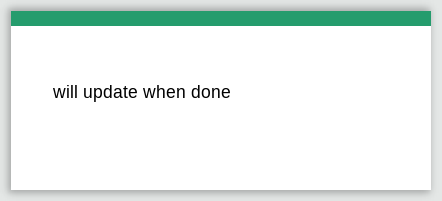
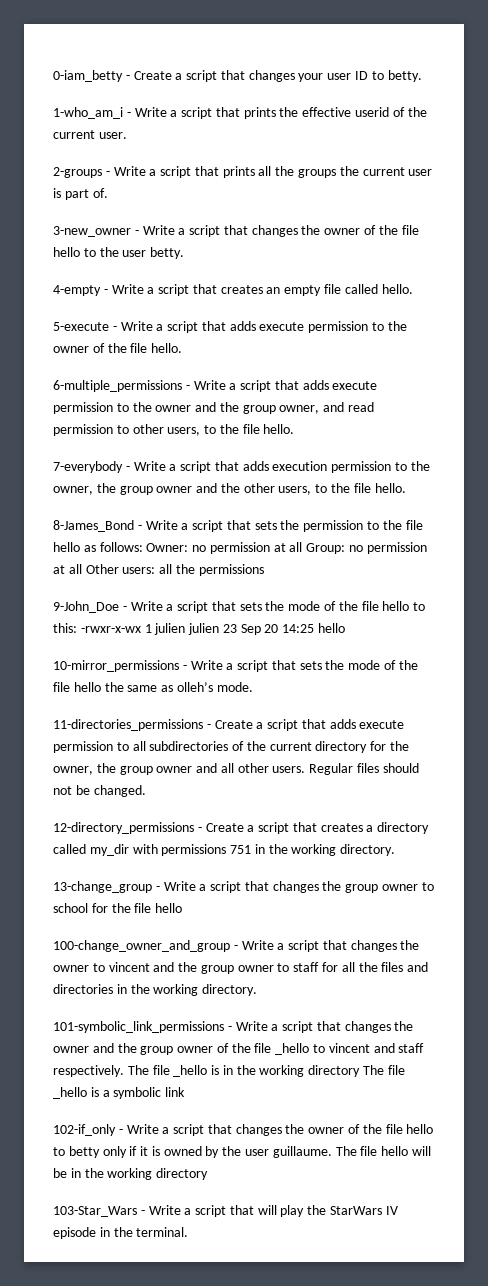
- will update when done
+ 0-iam_betty - Create a script that changes your user ID to betty.
+ 1-who_am_i - Write a script that prints the effective userid of the current user.
+ 2-groups - Write a script that prints all the groups the current user is part of.
+ 3-new_owner - Write a script that changes the owner of the file hello to the user betty.
+ 4-empty - Write a script that creates an empty file called hello.
+ 5-execute - Write a script that adds execute permission to the owner of the file hello.
+ 6-multiple_permissions - Write a script that adds execute permission to the owner and the group owner, and read permission to other users, to the file hello.
+ 7-everybody - Write a script that adds execution permission to the owner, the group owner and the other users, to the file hello.
+ 8-James_Bond - Write a script that sets the permission to the file hello as follows: Owner: no permission at all Group: no permission at all Other users: all the permissions
+ 9-John_Doe - Write a script that sets the mode of the file hello to this: -rwxr-x-wx 1 julien julien 23 Sep 20 14:25 hello
+ 10-mirror_permissions - Write a script that sets the mode of the file hello the same as olleh’s mode.
+ 11-directories_permissions - Create a script that adds execute permission to all subdirectories of the current directory for the owner, the group owner and all other users. Regular files should not be changed.
+ 12-directory_permissions - Create a script that creates a directory called my_dir with permissions 751 in the working directory.
+ 13-change_group - Write a script that changes the group owner to school for the file hello
+ 100-change_owner_and_group - Write a script that changes the owner to vincent and the group owner to staff for all the files and directories in the working directory.
+ 101-symbolic_link_permissions - Write a script that changes the owner and the group owner of the file _hello to vincent and staff respectively. The file _hello is in the working directory The file _hello is a symbolic link
+ 102-if_only - Write a script that changes the owner of the file hello to betty only if it is owned by the user guillaume. The file hello will be in the working directory
+ 103-Star_Wars - Write a script that will play the StarWars IV episode in the terminal.

